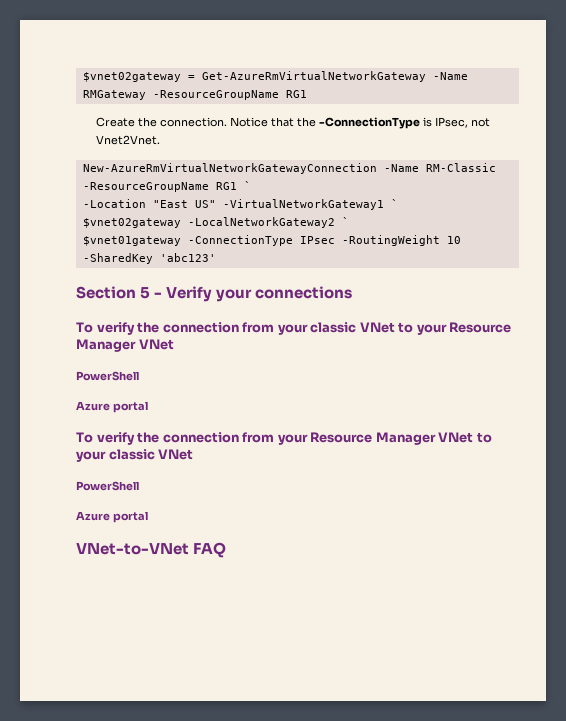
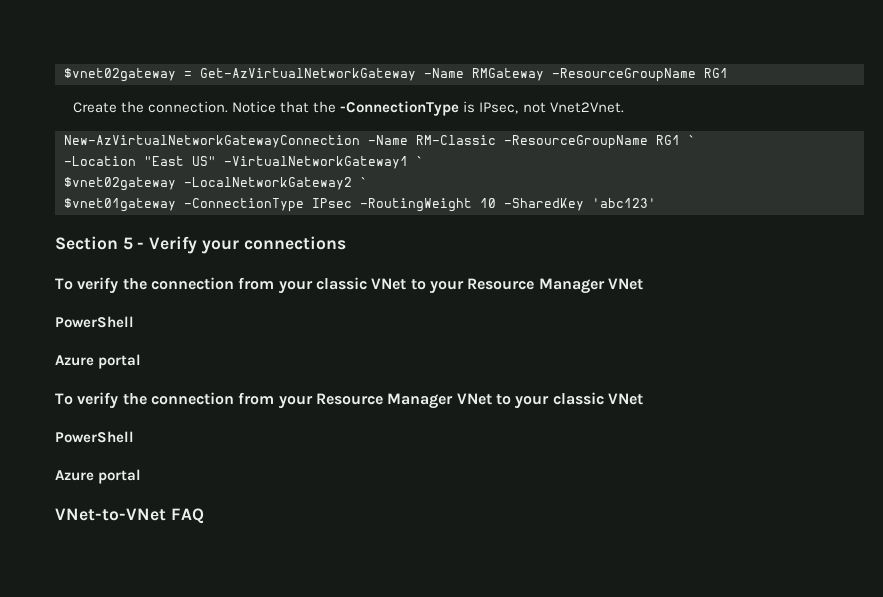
- $vnet02gateway = Get-AzureRmVirtualNetworkGateway -Name RMGateway -ResourceGroupName RG1
+ $vnet02gateway = Get-AzVirtualNetworkGateway -Name RMGateway -ResourceGroupName RG1
- New-AzureRmVirtualNetworkGatewayConnection -Name RM-Classic -ResourceGroupName RG1 `
+ New-AzVirtualNetworkGatewayConnection -Name RM-Classic -ResourceGroupName RG1 `

